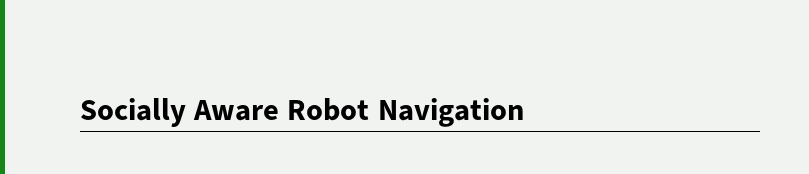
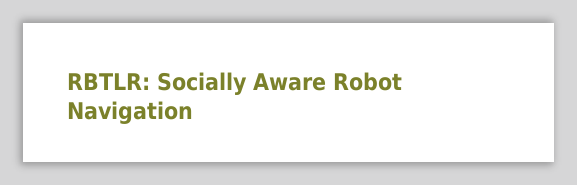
- Socially Aware Robot Navigation
+ RBTLR: Socially Aware Robot Navigation

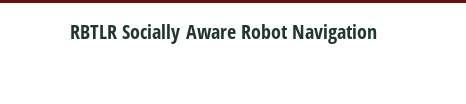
- RBTLR: Socially Aware Robot Navigation
+ RBTLR Socially Aware Robot Navigation

